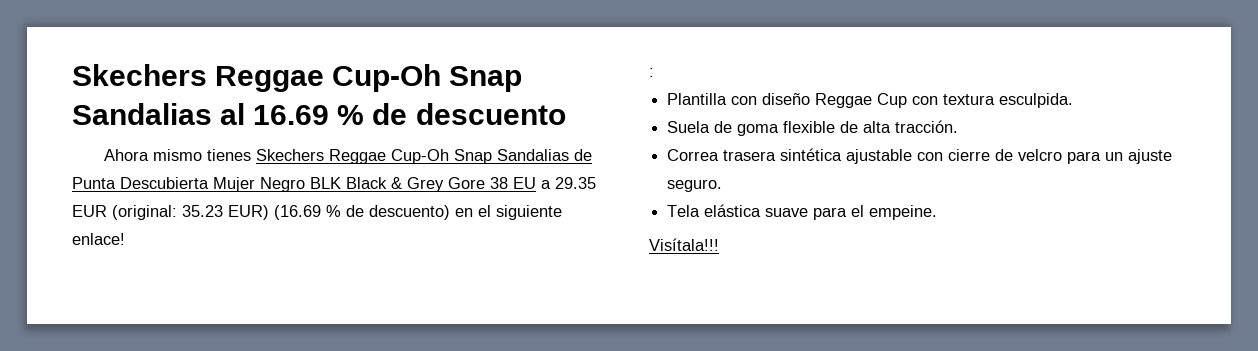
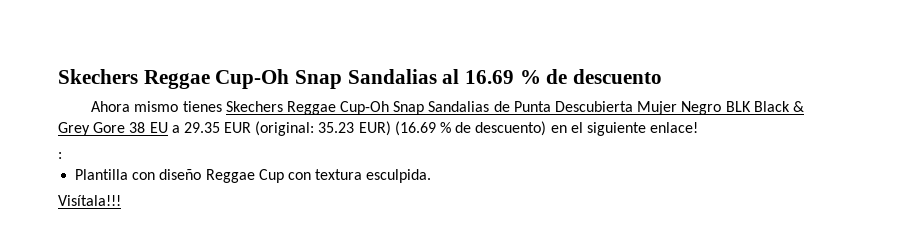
- Suela de goma flexible de alta tracción.
- Correa trasera sintética ajustable con cierre de velcro para un ajuste seguro.
- Tela elástica suave para el empeine.

